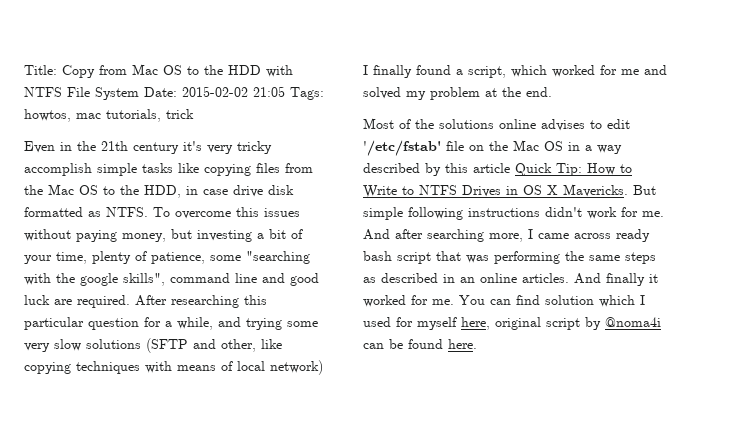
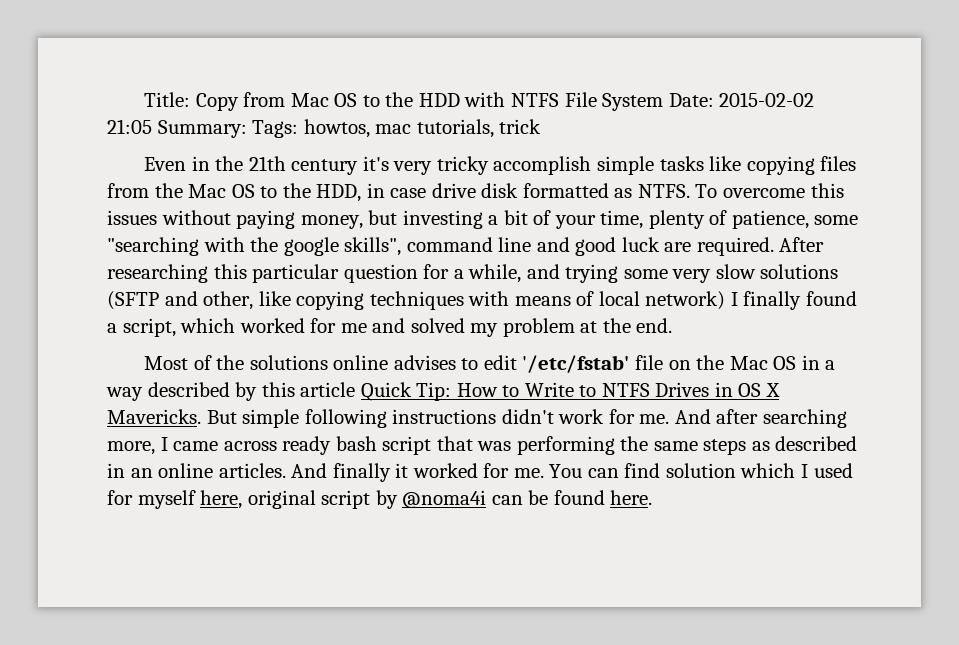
- Title: Copy from Mac OS to the HDD with NTFS File System Date: 2015-02-02 21:05 Tags: howtos, mac tutorials, trick
+ Title: Copy from Mac OS to the HDD with NTFS File System Date: 2015-02-02 21:05 Summary: Tags: howtos, mac tutorials, trick

